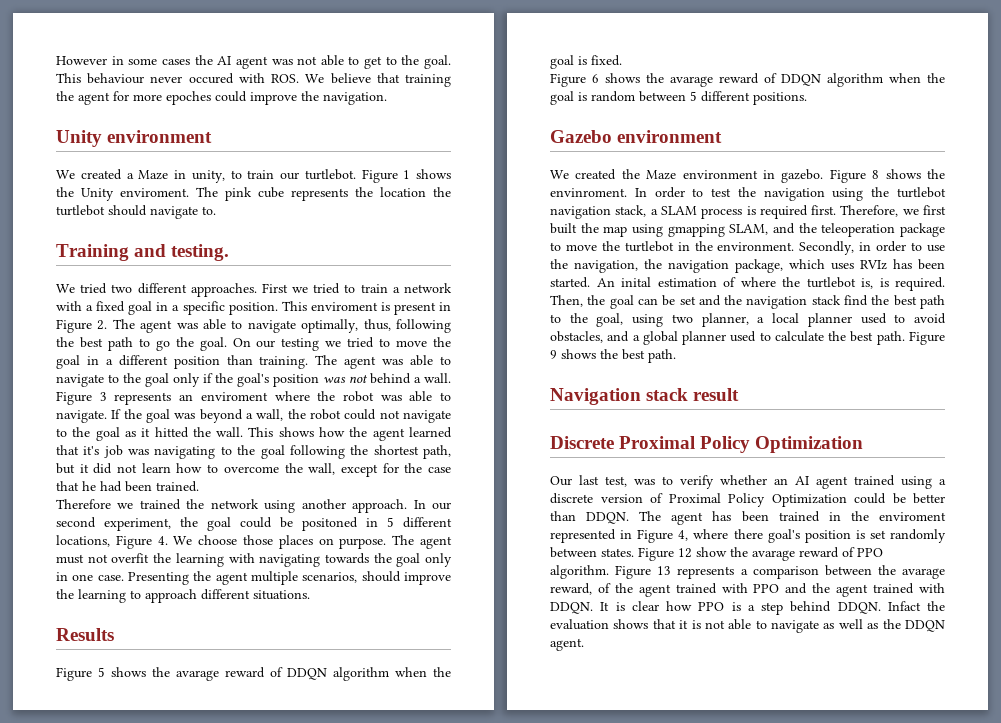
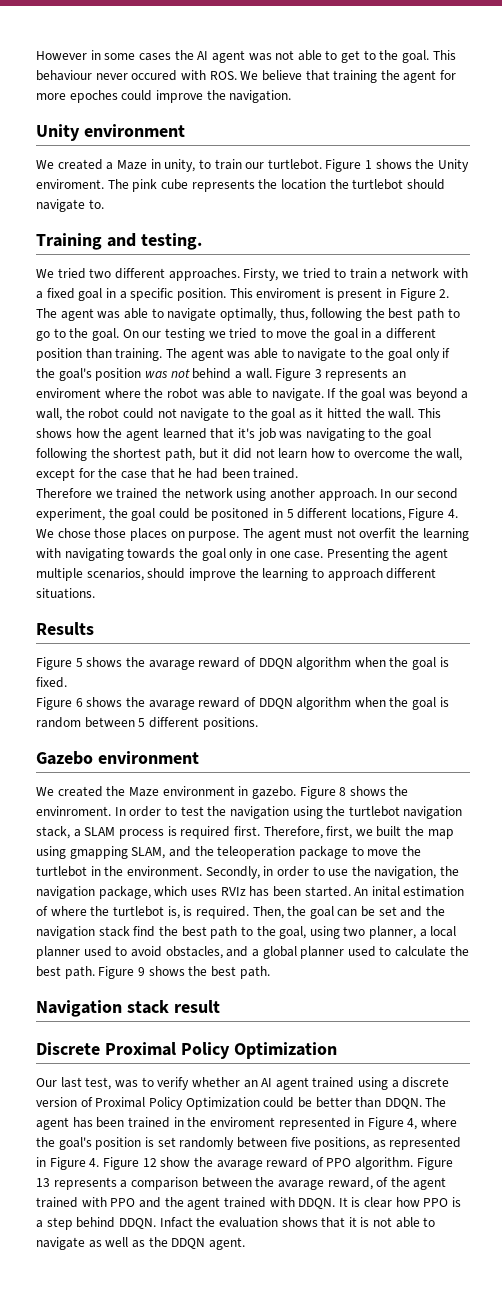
- First we tried to train a network with a fixed goal in a specific position.
+ Firsty, we tried to train a network with a fixed goal in a specific position.
- This enviroment is present in Figure 2. The agent was able to navigate optimally, thus, following the best path to go the goal.
+ This enviroment is present in Figure 2. The agent was able to navigate optimally, thus, following the best path to go to the goal.
- In our second experiment, the goal could be positoned in 5 different locations, Figure 4. We choose those places on purpose.
+ In our second experiment, the goal could be positoned in 5 different locations, Figure 4. We chose those places on purpose.
- Therefore, we first built the map using gmapping SLAM, and the teleoperation package to move the turtlebot in the environment.
+ Therefore, first, we built the map using gmapping SLAM, and the teleoperation package to move the turtlebot in the environment.
- The agent has been trained in the enviroment represented in Figure 4, where there goal's position is set randomly between states. Figure 12 show the avarage reward of PPO algorithm.
+ The agent has been trained in the enviroment represented in Figure 4, where the goal's position is set randomly between five positions, as represented in Figure 4. Figure 12 show the avarage reward of PPO algorithm.

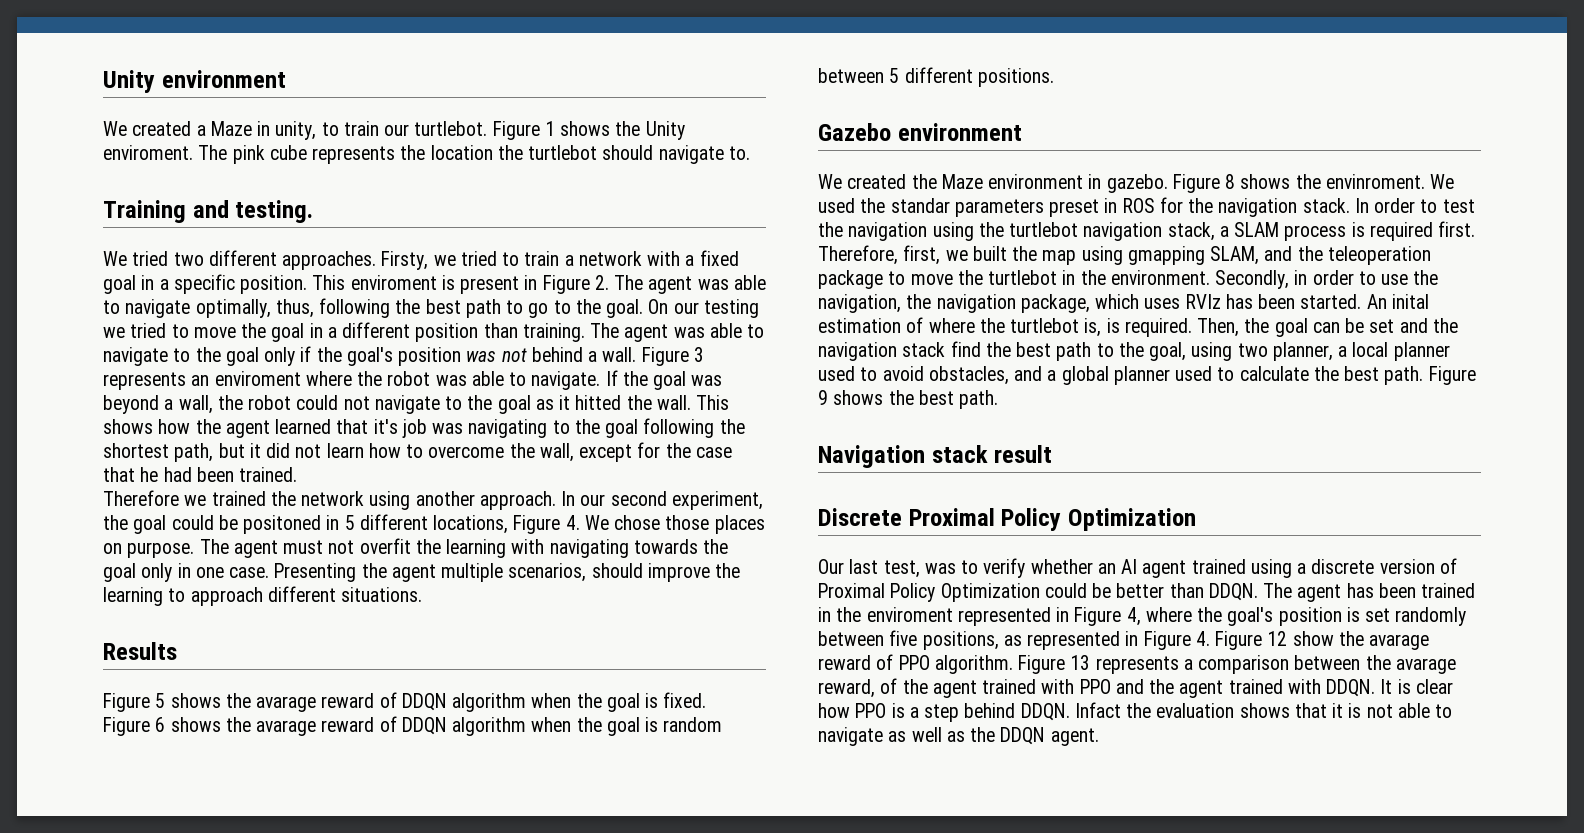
- However in some cases the AI agent was not able to get to the goal. This behaviour never occured with ROS. We believe that training the agent for more epoches could improve the navigation.
+ We used the standar parameters preset in ROS for the navigation stack.

